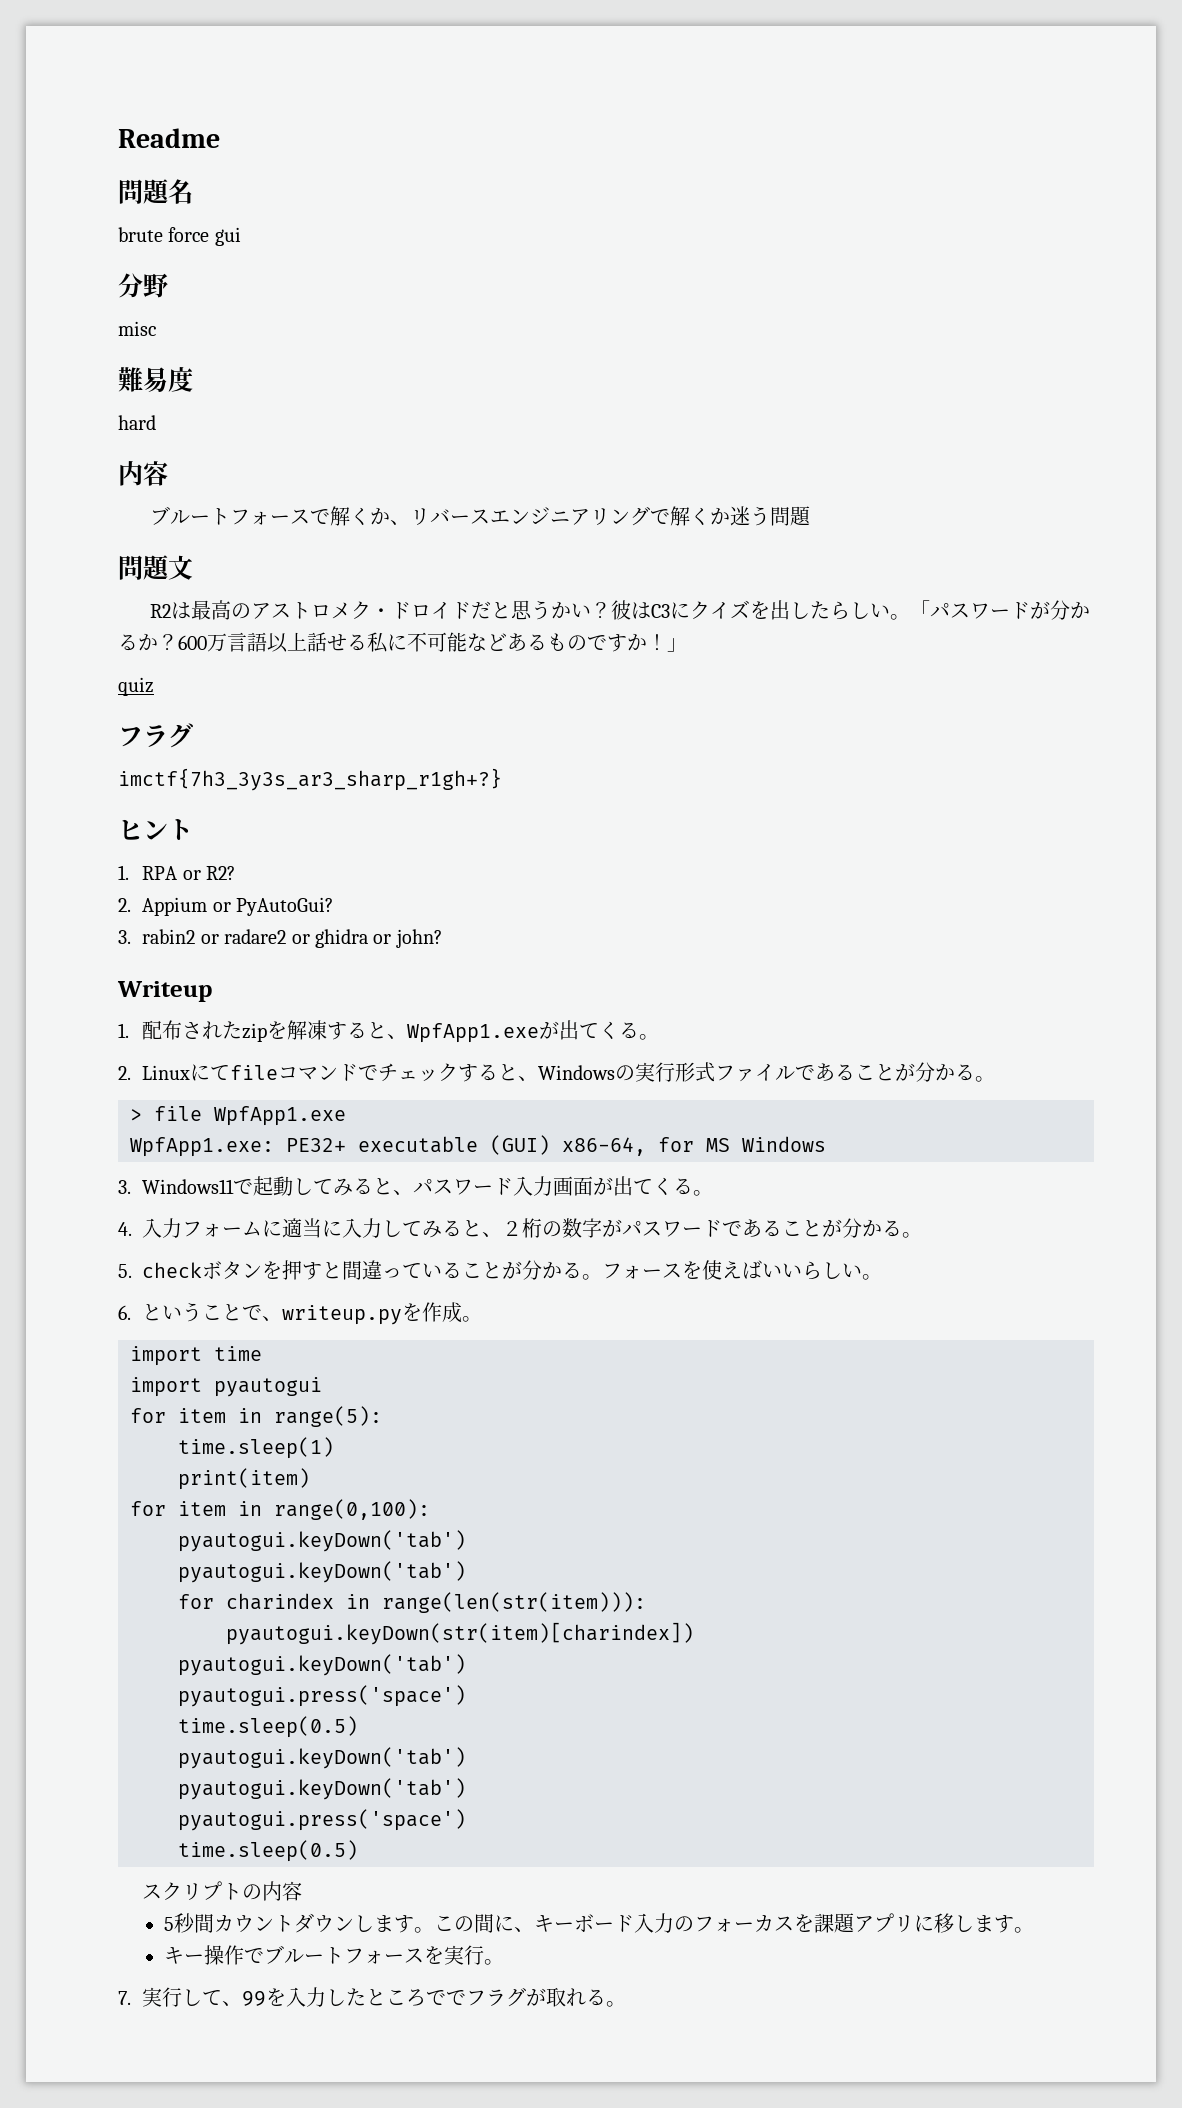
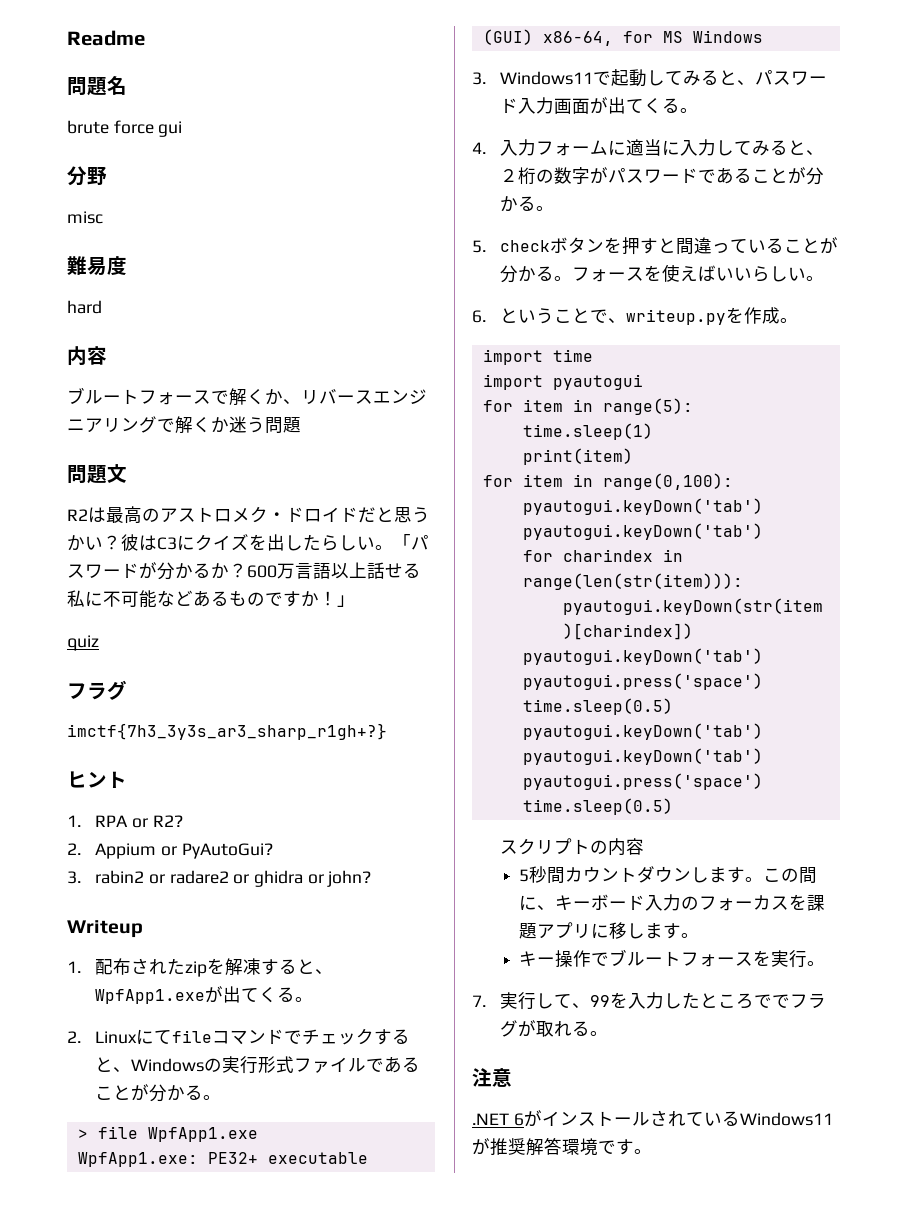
+ 注意
+ .NET 6がインストールされているWindows11が推奨解答環境です。

